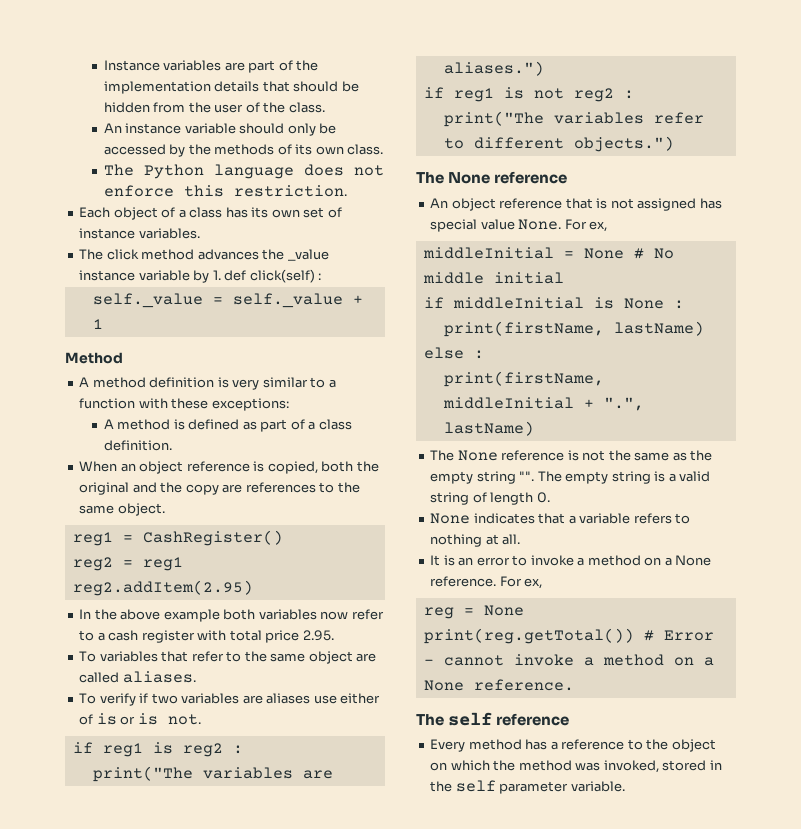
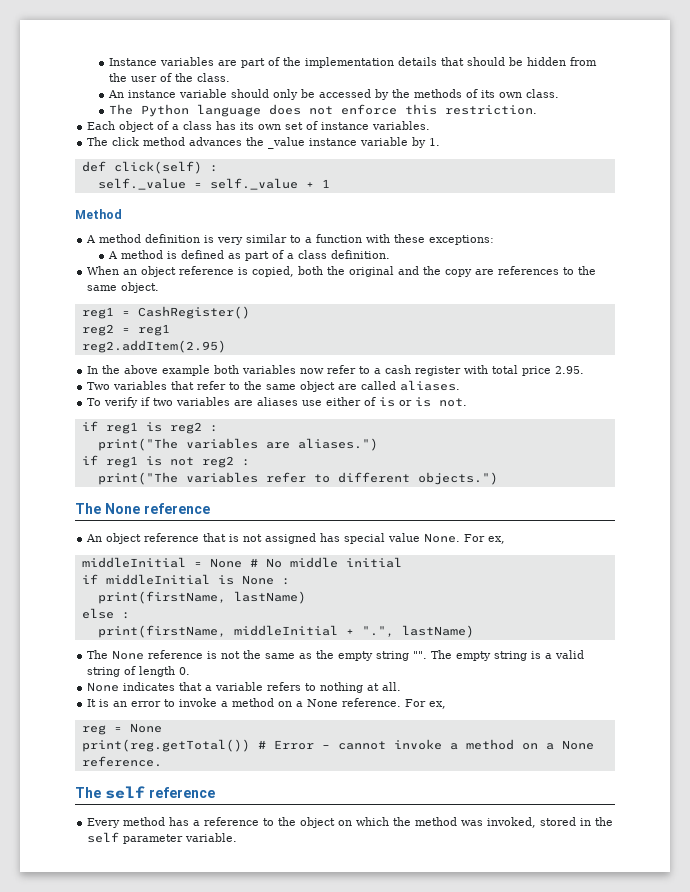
- The click method advances the _value instance variable by 1. def click(self) :
+ The click method advances the _value instance variable by 1.
+ def click(self) :
- To variables that refer to the same object are called aliases.
+ Two variables that refer to the same object are called aliases.

